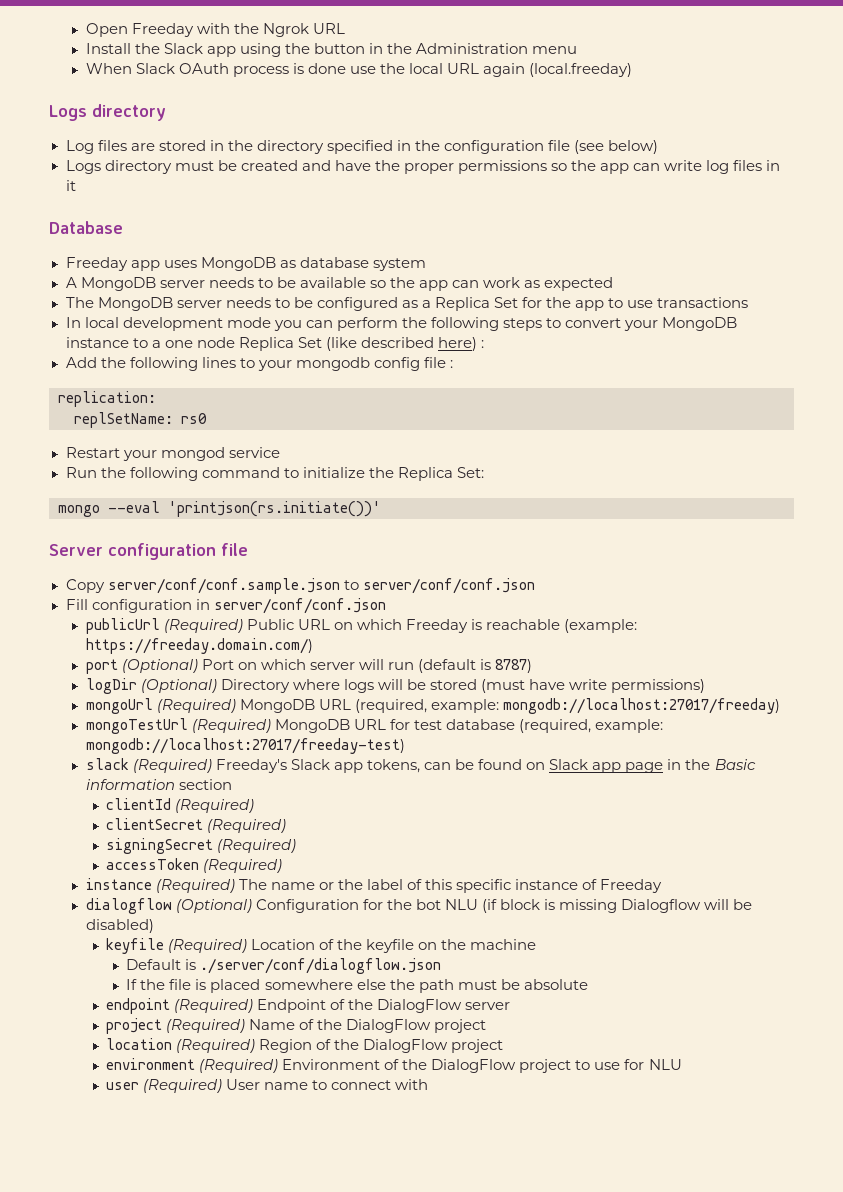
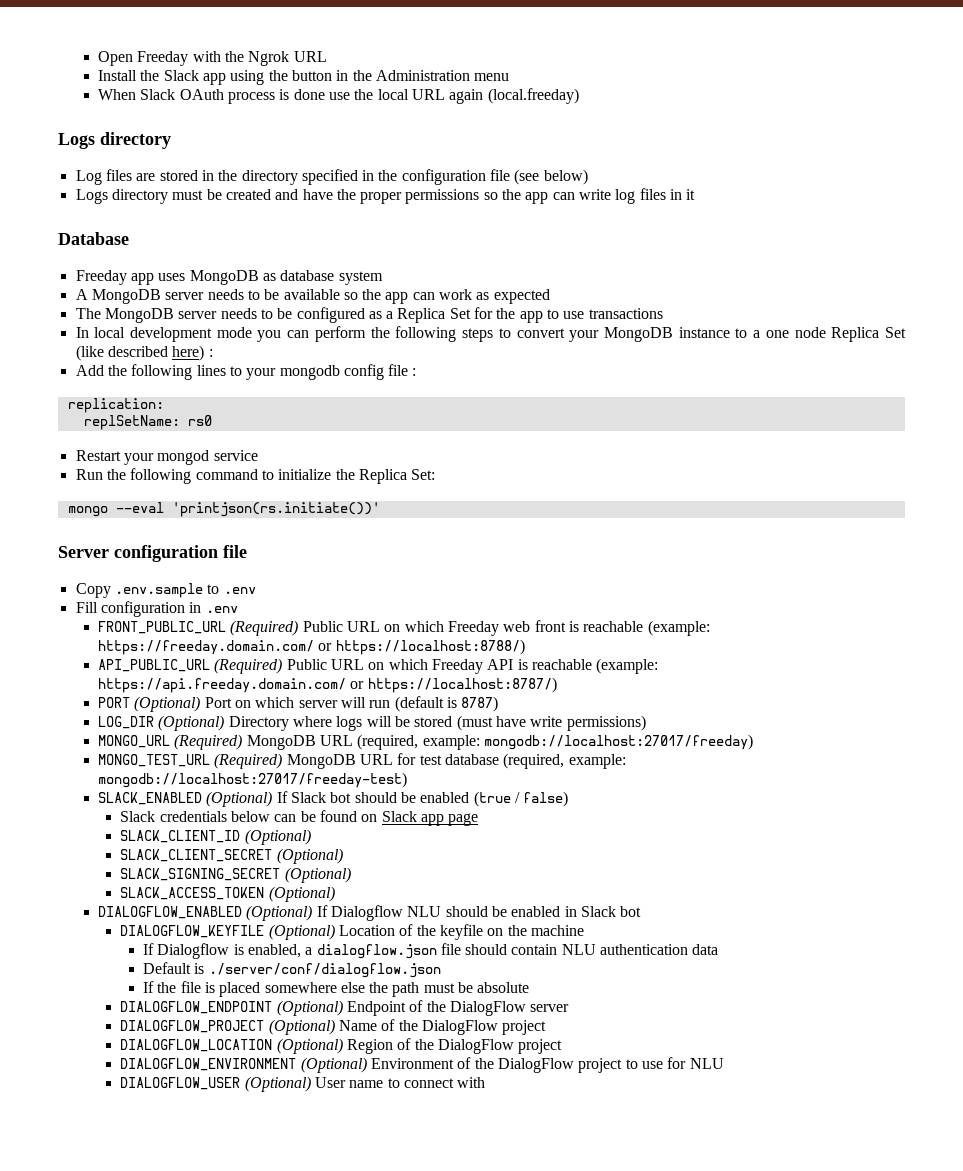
- Copy server/conf/conf.sample.json to server/conf/conf.json
+ Copy .env.sample to .env
- Fill configuration in server/conf/conf.json
- publicUrl (Required) Public URL on which Freeday is reachable (example: https://freeday.domain.com/)
- port (Optional) Port on which server will run (default is 8787)
+ Fill configuration in .env
+ FRONT_PUBLIC_URL (Required) Public URL on which Freeday web front is reachable (example: https://freeday.domain.com/ or https://localhost:8788/)
+ API_PUBLIC_URL (Required) Public URL on which Freeday API is reachable (example: https://api.freeday.domain.com/ or https://localhost:8787/)
+ PORT (Optional) Port on which server will run (default is 8787)
- logDir (Optional) Directory where logs will be stored (must have write permissions)
+ LOG_DIR (Optional) Directory where logs will be stored (must have write permissions)
- mongoUrl (Required) MongoDB URL (required, example: mongodb://localhost:27017/freeday)
+ MONGO_URL (Required) MongoDB URL (required, example: mongodb://localhost:27017/freeday)
- mongoTestUrl (Required) MongoDB URL for test database (required, example: mongodb://localhost:27017/freeday-test)
+ MONGO_TEST_URL (Required) MongoDB URL for test database (required, example: mongodb://localhost:27017/freeday-test)
- slack (Required) Freeday's Slack app tokens, can be found on Slack app page in the Basic information section
- clientId (Required)
- clientSecret (Required)
- signingSecret (Required)
- accessToken (Required)
- instance (Required) The name or the label of this specific instance of Freeday
- dialogflow (Optional) Configuration for the bot NLU (if block is missing Dialogflow will be disabled)
- keyfile (Required) Location of the keyfile on the machine
+ SLACK_ENABLED (Optional) If Slack bot should be enabled (true / false)
+ Slack credentials below can be found on Slack app page
+ SLACK_CLIENT_ID (Optional)
+ SLACK_CLIENT_SECRET (Optional)
+ SLACK_SIGNING_SECRET (Optional)
+ SLACK_ACCESS_TOKEN (Optional)
+ DIALOGFLOW_ENABLED (Optional) If Dialogflow NLU should be enabled in Slack bot
+ DIALOGFLOW_KEYFILE (Optional) Location of the keyfile on the machine
+ If Dialogflow is enabled, a dialogflow.json file should contain NLU authentication data
- endpoint (Required) Endpoint of the DialogFlow server
+ DIALOGFLOW_ENDPOINT (Optional) Endpoint of the DialogFlow server
- project (Required) Name of the DialogFlow project
+ DIALOGFLOW_PROJECT (Optional) Name of the DialogFlow project
- location (Required) Region of the DialogFlow project
+ DIALOGFLOW_LOCATION (Optional) Region of the DialogFlow project
- environment (Required) Environment of the DialogFlow project to use for NLU
+ DIALOGFLOW_ENVIRONMENT (Optional) Environment of the DialogFlow project to use for NLU
- user (Required) User name to connect with
+ DIALOGFLOW_USER (Optional) User name to connect with

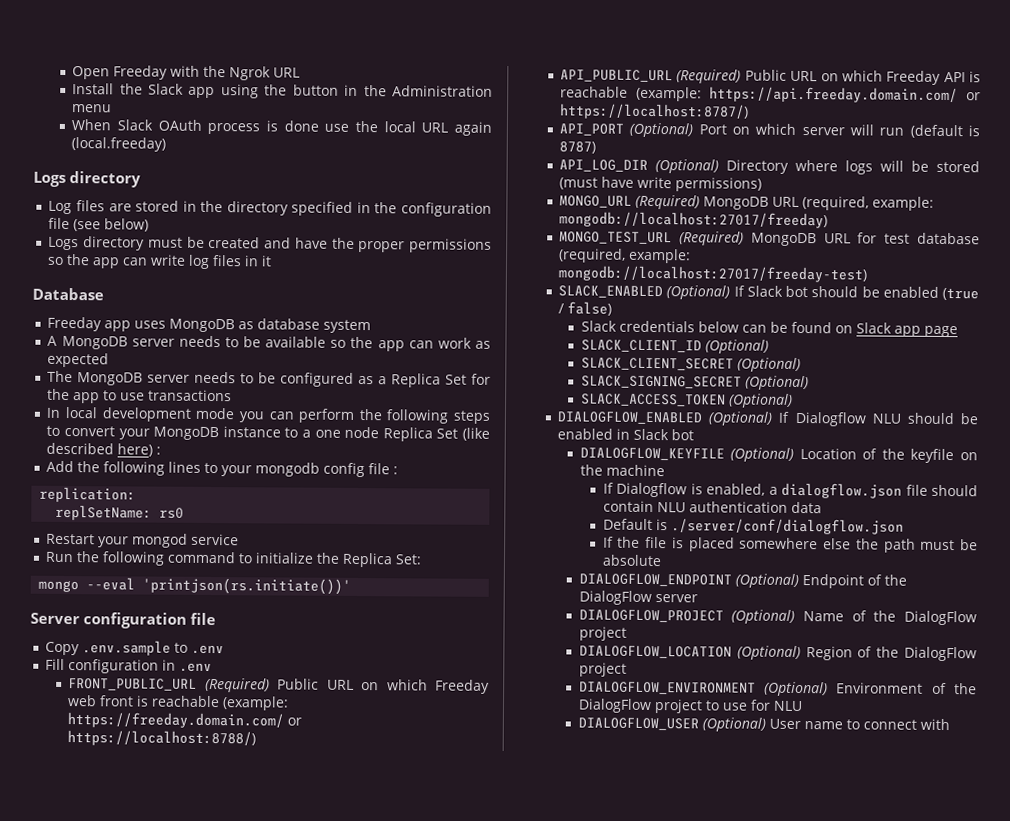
- PORT (Optional) Port on which server will run (default is 8787)
+ API_PORT (Optional) Port on which server will run (default is 8787)
- LOG_DIR (Optional) Directory where logs will be stored (must have write permissions)
+ API_LOG_DIR (Optional) Directory where logs will be stored (must have write permissions)

